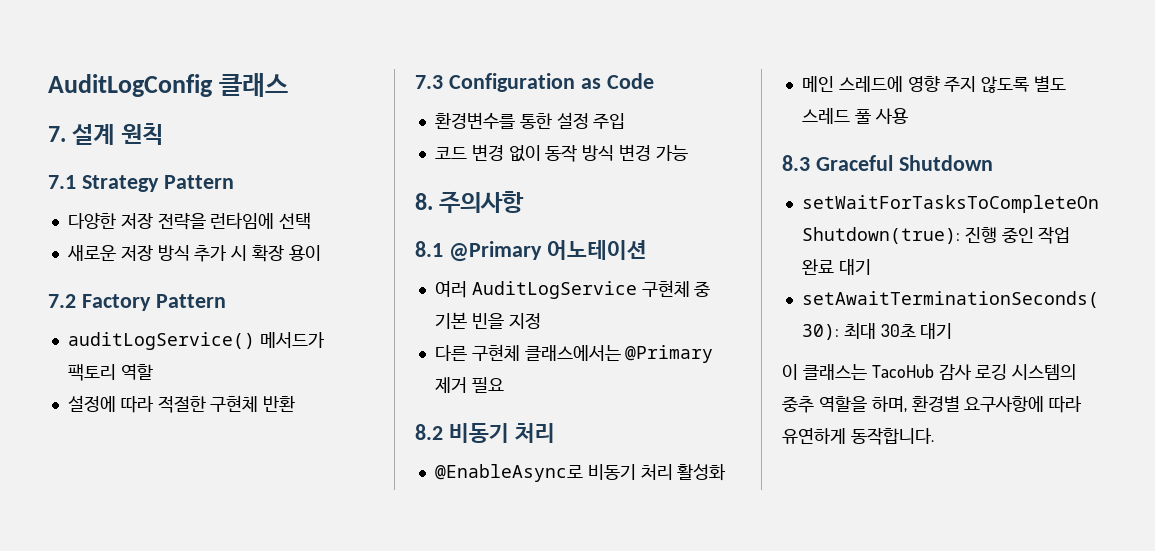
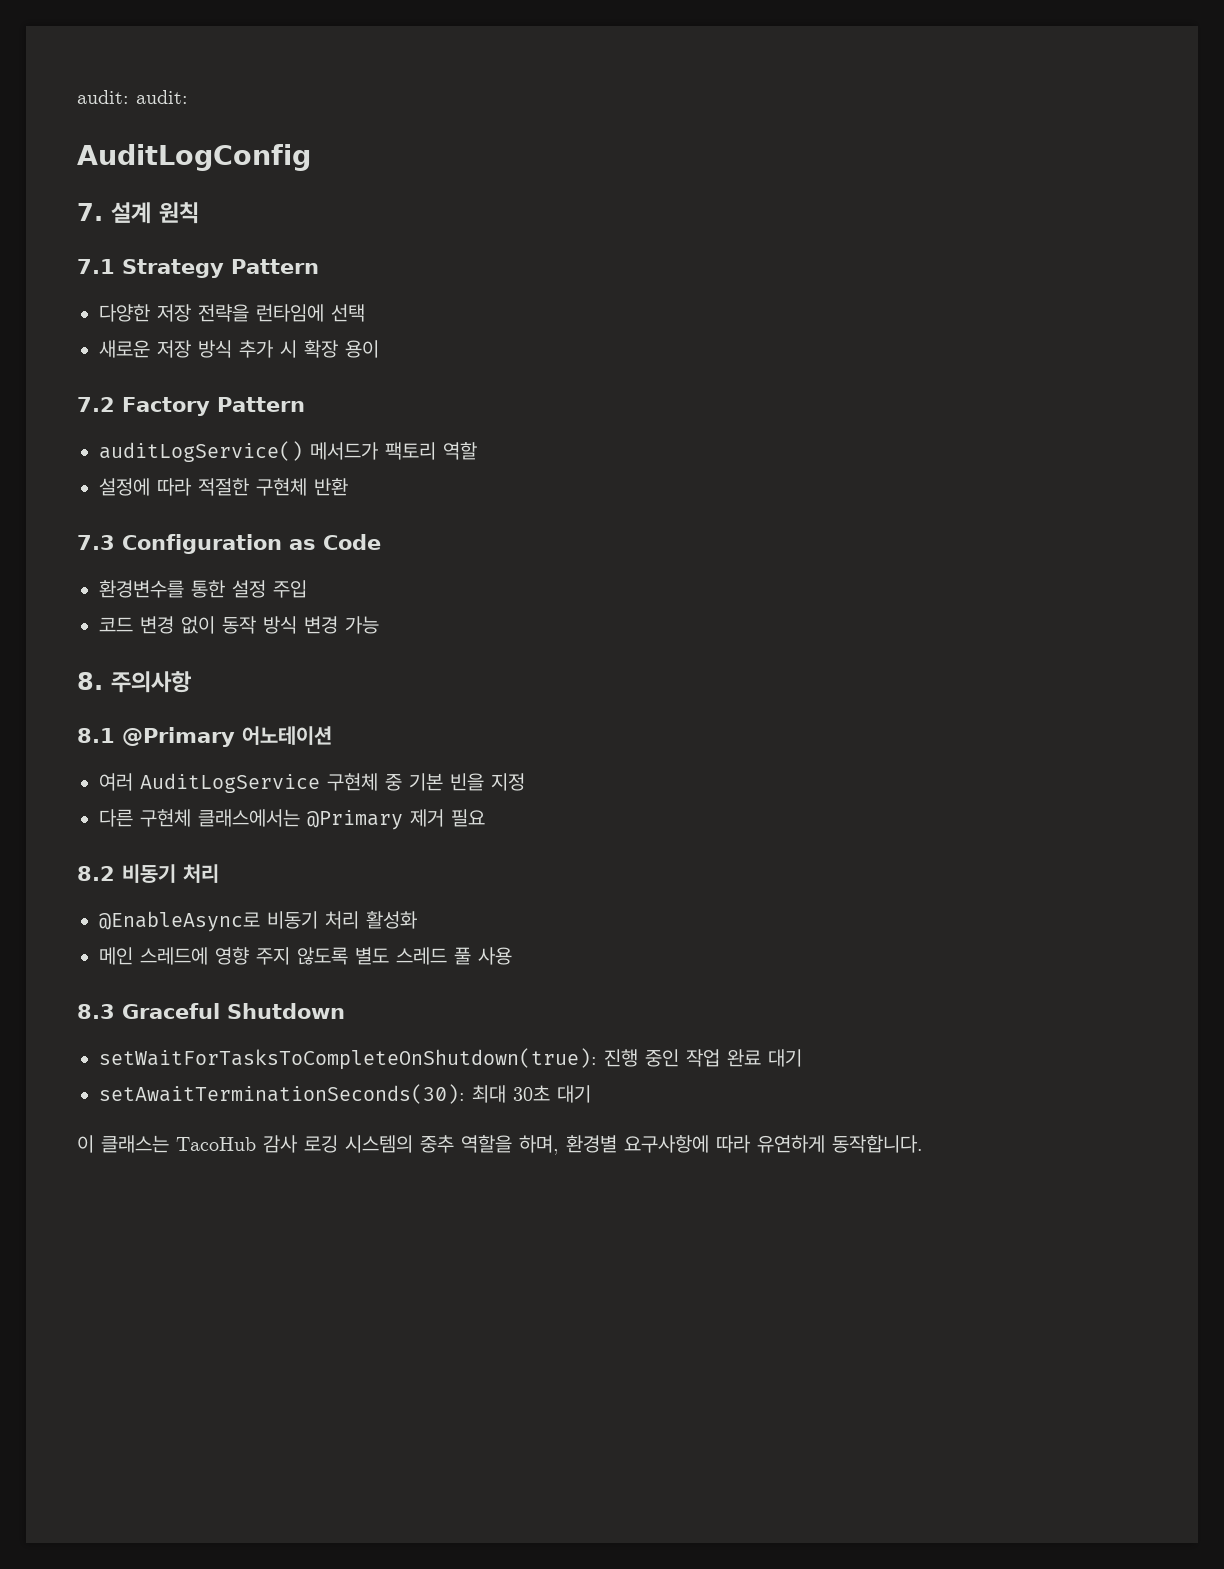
+ audit: audit:
- AuditLogConfig 클래스
+ AuditLogConfig

